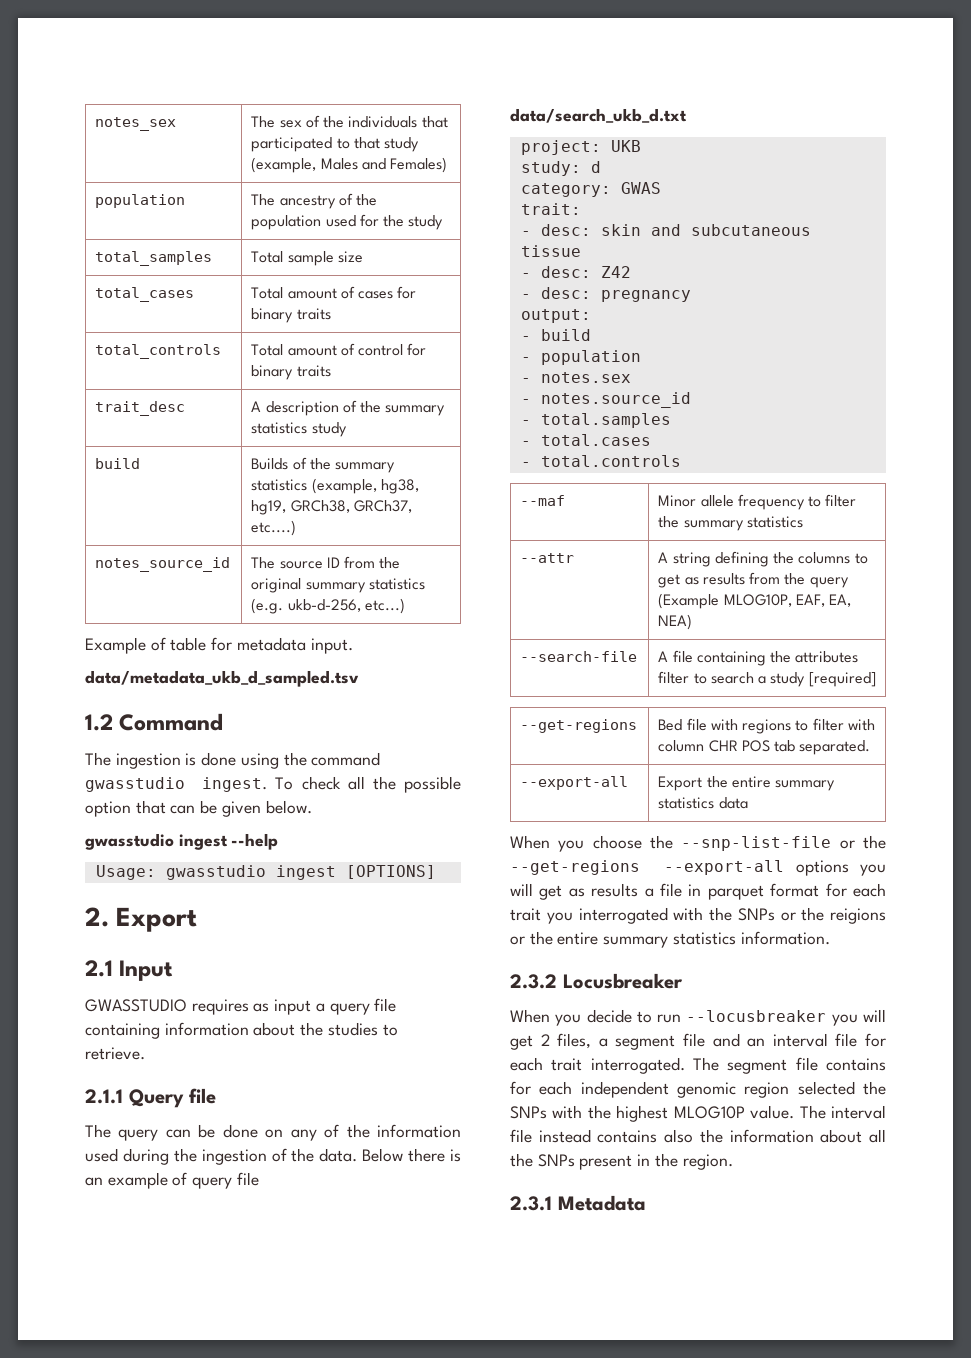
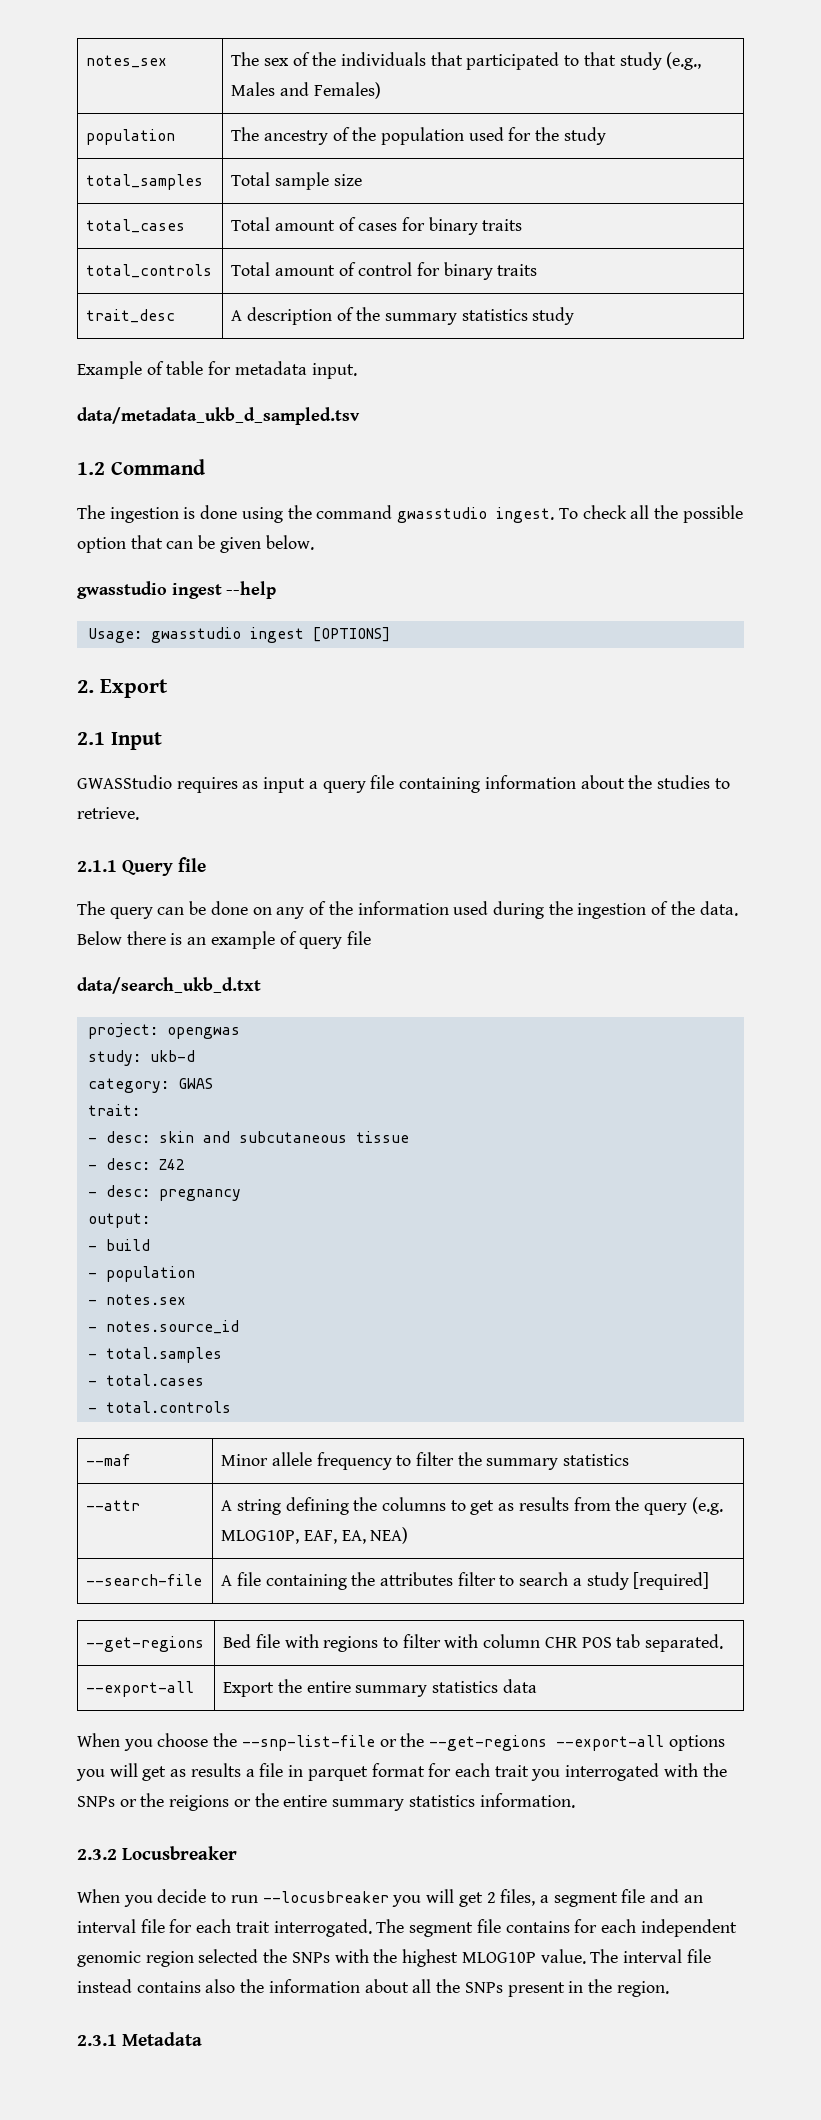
- notes_sex | The sex of the individuals that participated to that study (example, Males and Females)
+ notes_sex | The sex of the individuals that participated to that study (e.g., Males and Females)
- build | Builds of the summary statistics (example, hg38, hg19, GRCh38, GRCh37, etc....)
- notes_source_id | The source ID from the original summary statistics (e.g. ukb-d-256, etc...)
- GWASSTUDIO requires as input a query file containing information about the studies to retrieve.
+ GWASStudio requires as input a query file containing information about the studies to retrieve.
- project: UKB
+ project: opengwas
- study: d
+ study: ukb-d
- --attr | A string defining the columns to get as results from the query (Example MLOG10P, EAF, EA, NEA)
+ --attr | A string defining the columns to get as results from the query (e.g. MLOG10P, EAF, EA, NEA)

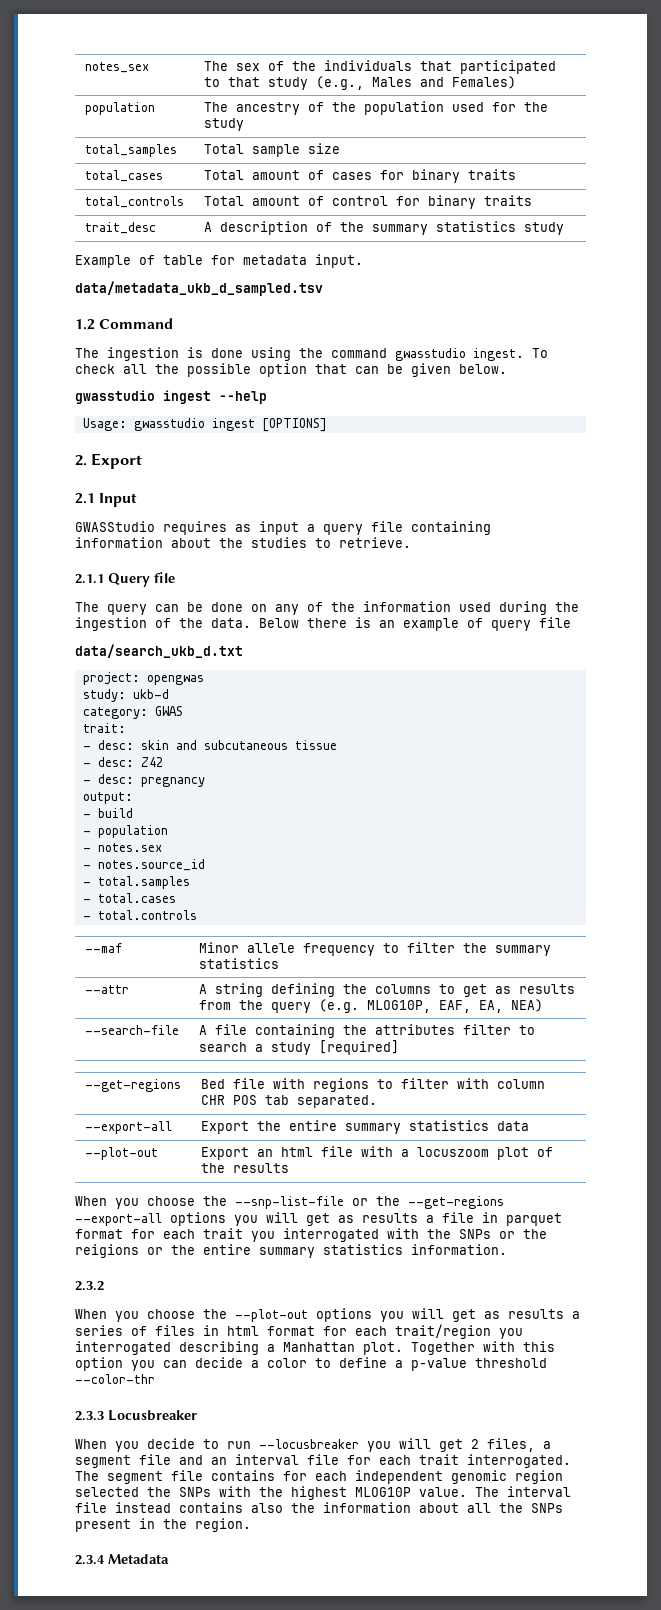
+ --plot-out | Export an html file with a locuszoom plot of the results
- 2.3.2 Locusbreaker
+ 2.3.2
+ When you choose the --plot-out options you will get as results a series of files in html format for each trait/region you interrogated describing a Manhattan plot. Together with this option you can decide a color to define a p-value threshold --color-thr
+ 2.3.3 Locusbreaker
- 2.3.1 Metadata
+ 2.3.4 Metadata

